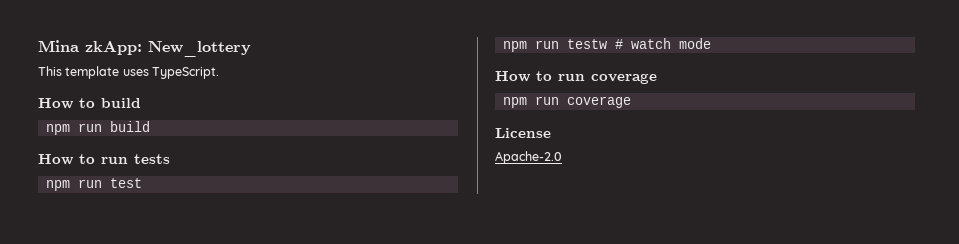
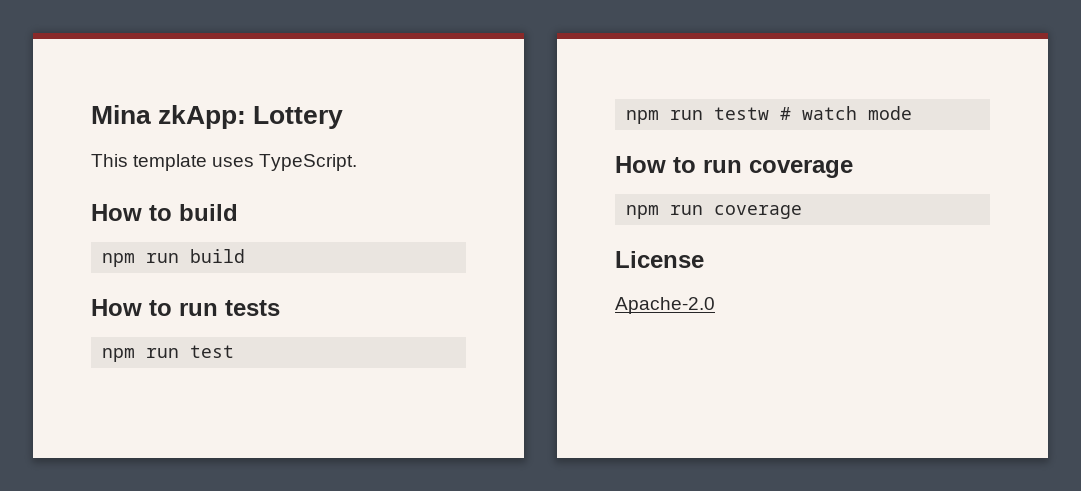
- Mina zkApp: New_lottery
+ Mina zkApp: Lottery

